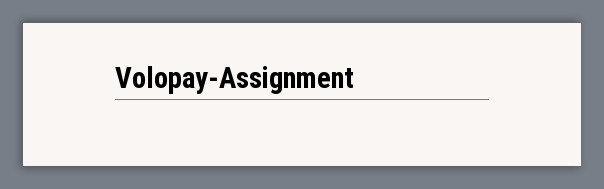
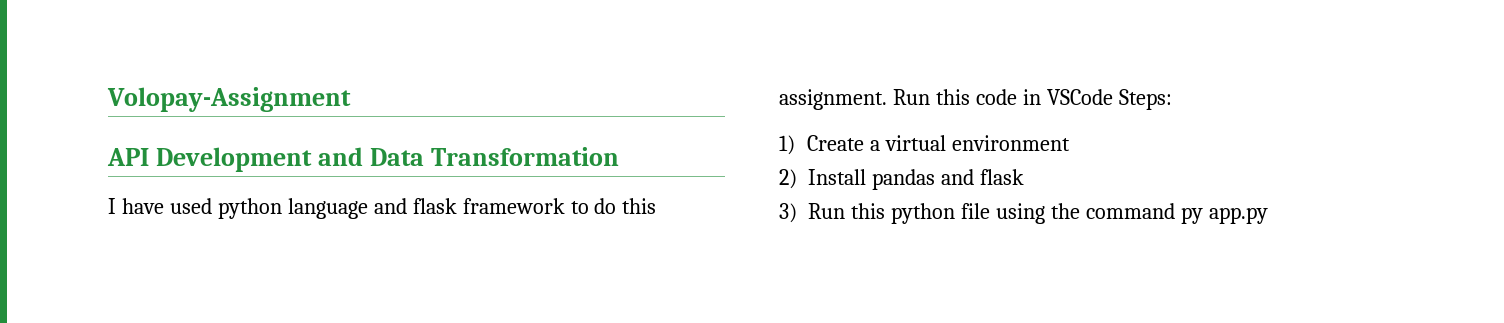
+ API Development and Data Transformation
+ I have used python language and flask framework to do this assignment. Run this code in VSCode Steps:
+ 1) Create a virtual environment
+ 2) Install pandas and flask
+ 3) Run this python file using the command py app.py

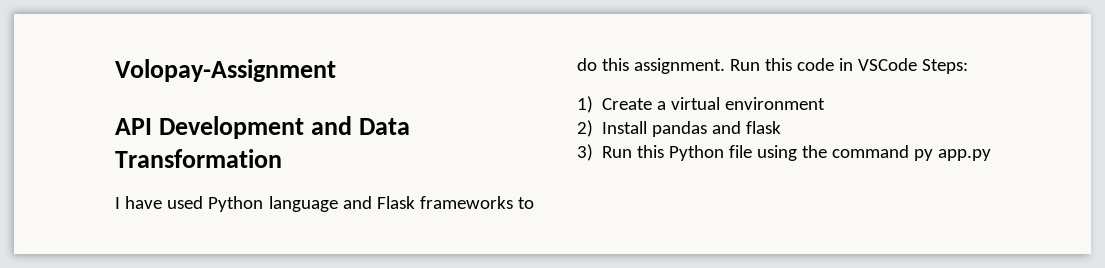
- I have used python language and flask framework to do this assignment.
+ I have used Python language and Flask frameworks to do this assignment.
- 3) Run this python file using the command py app.py
+ 3) Run this Python file using the command py app.py

